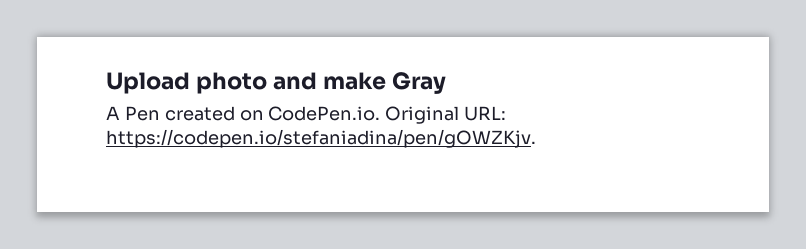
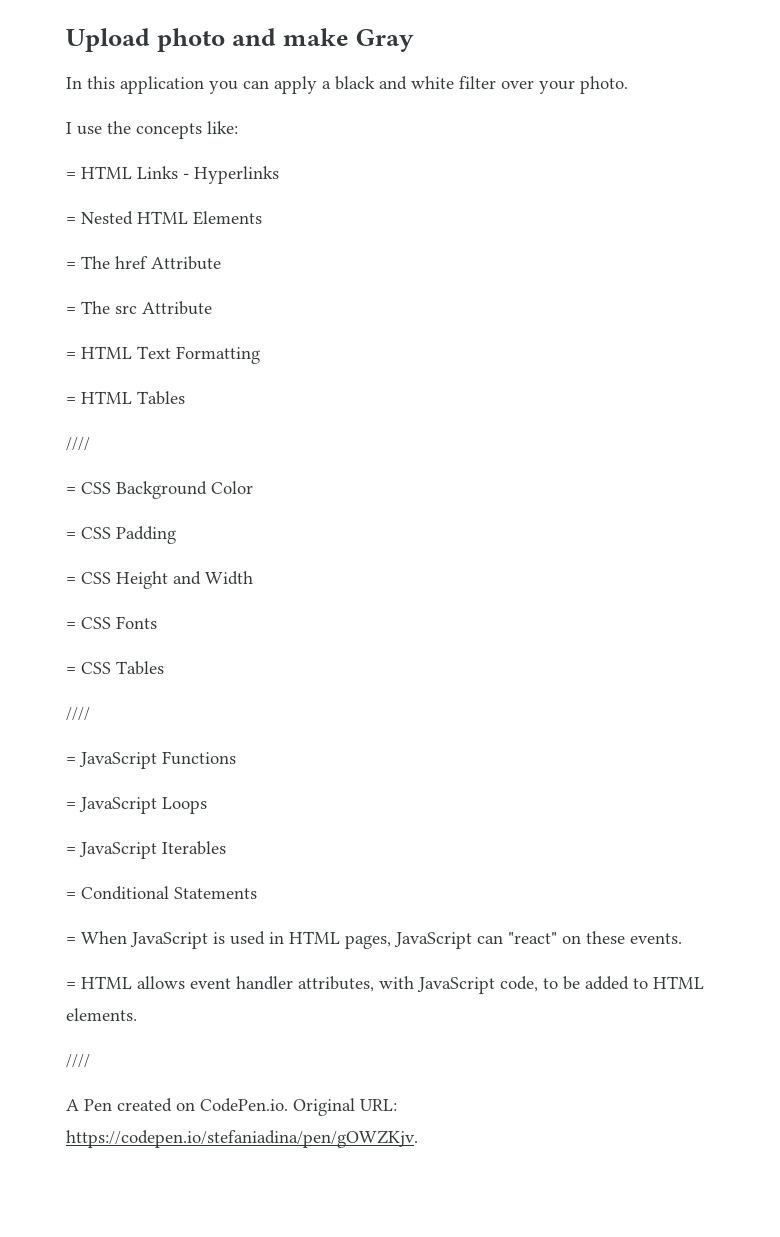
+ In this application you can apply a black and white filter over your photo.
+ I use the concepts like:
+ = HTML Links - Hyperlinks
+ = Nested HTML Elements
+ = The href Attribute
+ = The src Attribute
+ = HTML Text Formatting
+ = HTML Tables
+ ////
+ = CSS Background Color
+ = CSS Padding
+ = CSS Height and Width
+ = CSS Fonts
+ = CSS Tables
+ ////
+ = JavaScript Functions
+ = JavaScript Loops
+ = JavaScript Iterables
+ = Conditional Statements
+ = When JavaScript is used in HTML pages, JavaScript can "react" on these events.
+ = HTML allows event handler attributes, with JavaScript code, to be added to HTML elements.
+ ////

